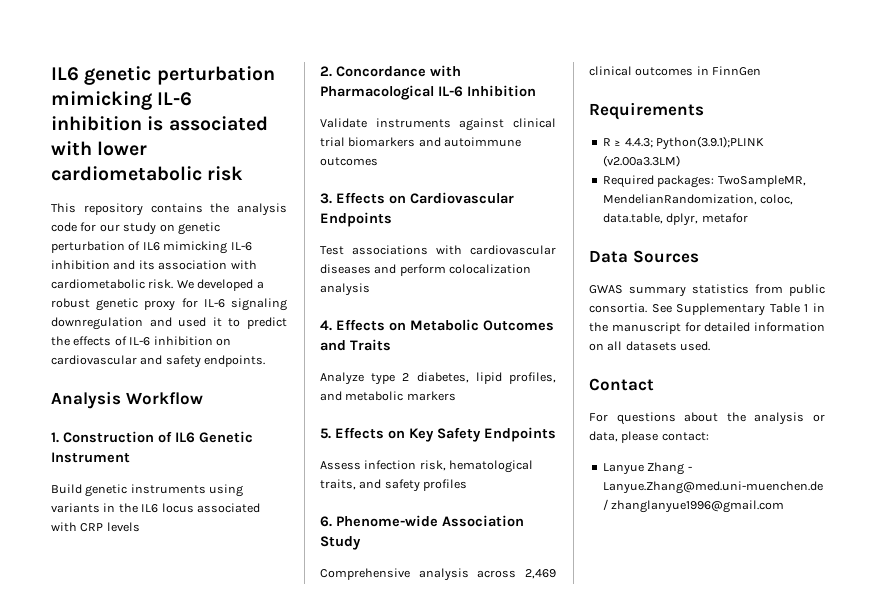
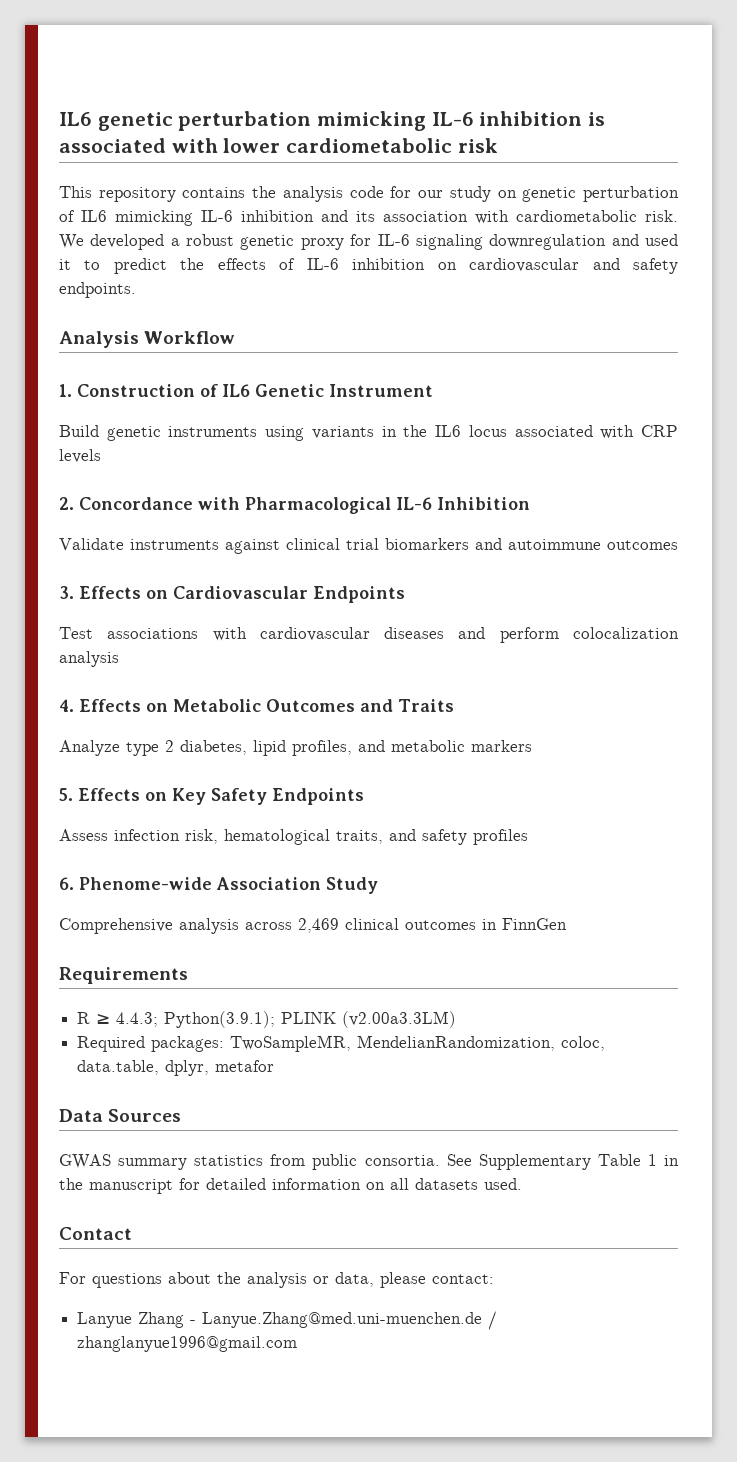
- R ≥ 4.4.3; Python(3.9.1);PLINK (v2.00a3.3LM)
+ R ≥ 4.4.3; Python(3.9.1); PLINK (v2.00a3.3LM)

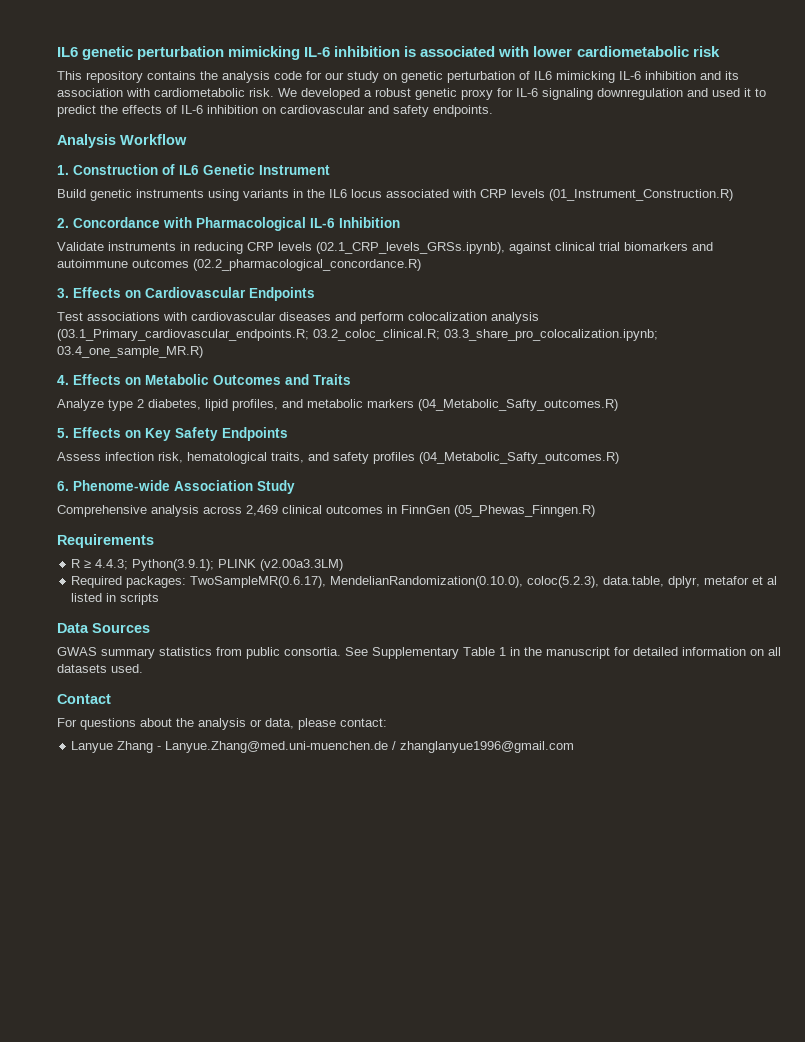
- Build genetic instruments using variants in the IL6 locus associated with CRP levels
+ Build genetic instruments using variants in the IL6 locus associated with CRP levels (01_Instrument_Construction.R)
- Validate instruments against clinical trial biomarkers and autoimmune outcomes
+ Validate instruments in reducing CRP levels (02.1_CRP_levels_GRSs.ipynb), against clinical trial biomarkers and autoimmune outcomes (02.2_pharmacological_concordance.R)
- Test associations with cardiovascular diseases and perform colocalization analysis
+ Test associations with cardiovascular diseases and perform colocalization analysis (03.1_Primary_cardiovascular_endpoints.R; 03.2_coloc_clinical.R; 03.3_share_pro_colocalization.ipynb; 03.4_one_sample_MR.R)
- Analyze type 2 diabetes, lipid profiles, and metabolic markers
+ Analyze type 2 diabetes, lipid profiles, and metabolic markers (04_Metabolic_Safty_outcomes.R)
- Assess infection risk, hematological traits, and safety profiles
+ Assess infection risk, hematological traits, and safety profiles (04_Metabolic_Safty_outcomes.R)
- Comprehensive analysis across 2,469 clinical outcomes in FinnGen
+ Comprehensive analysis across 2,469 clinical outcomes in FinnGen (05_Phewas_Finngen.R)
- Required packages: TwoSampleMR, MendelianRandomization, coloc, data.table, dplyr, metafor
+ Required packages: TwoSampleMR(0.6.17), MendelianRandomization(0.10.0), coloc(5.2.3), data.table, dplyr, metafor et al listed in scripts

